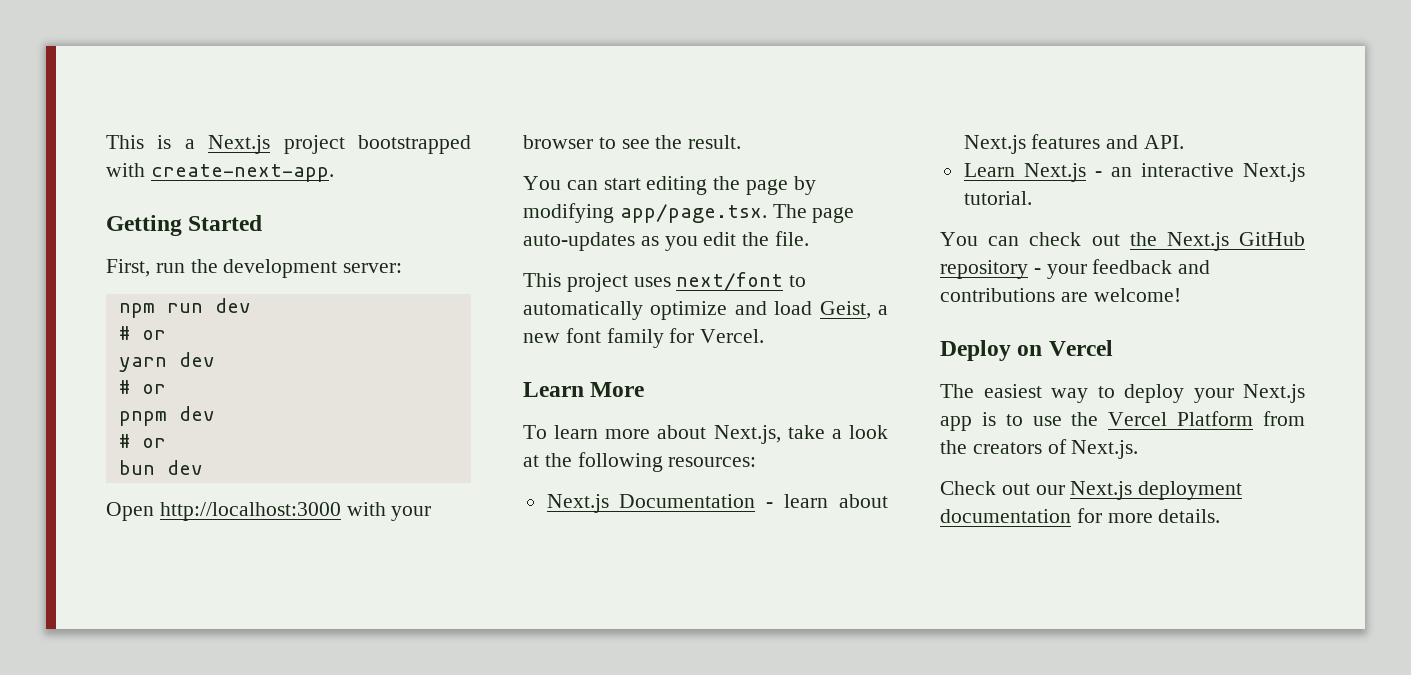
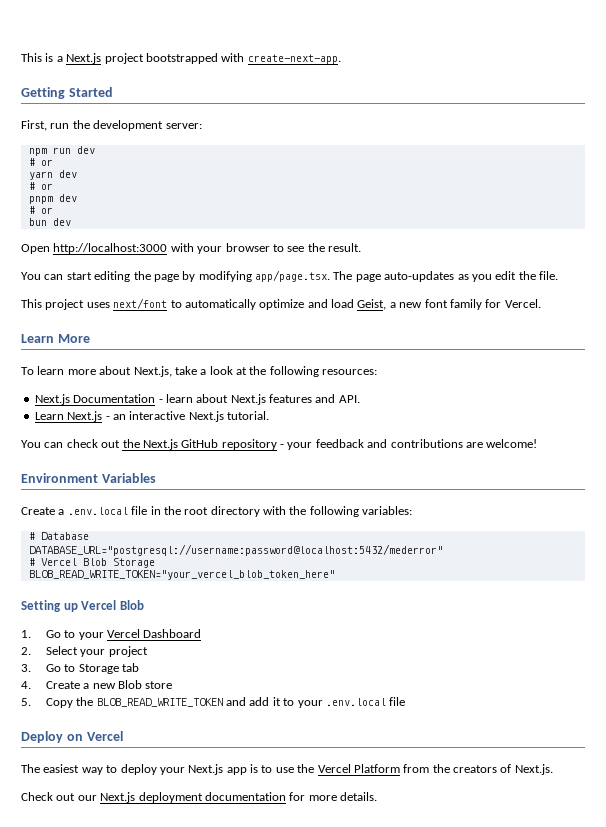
+ Environment Variables
+ Create a .env.local file in the root directory with the following variables:
+ # Database
+ DATABASE_URL="postgresql://username:password@localhost:5432/mederror"
+ # Vercel Blob Storage
+ BLOB_READ_WRITE_TOKEN="your_vercel_blob_token_here"
+ Setting up Vercel Blob
+ 1. Go to your Vercel Dashboard
+ 2. Select your project
+ 3. Go to Storage tab
+ 4. Create a new Blob store
+ 5. Copy the BLOB_READ_WRITE_TOKEN and add it to your .env.local file

